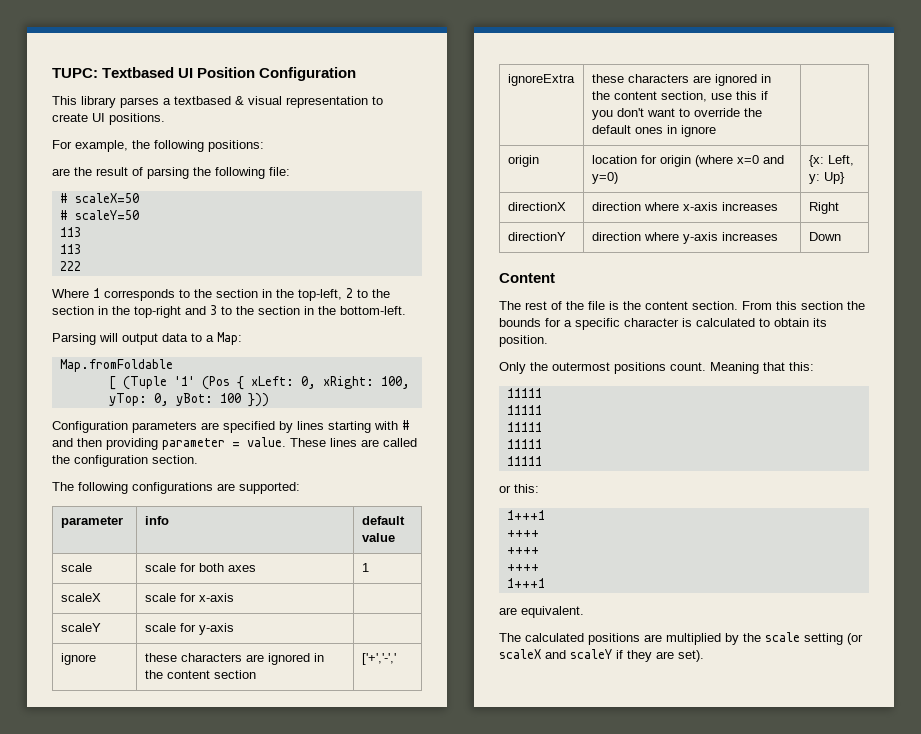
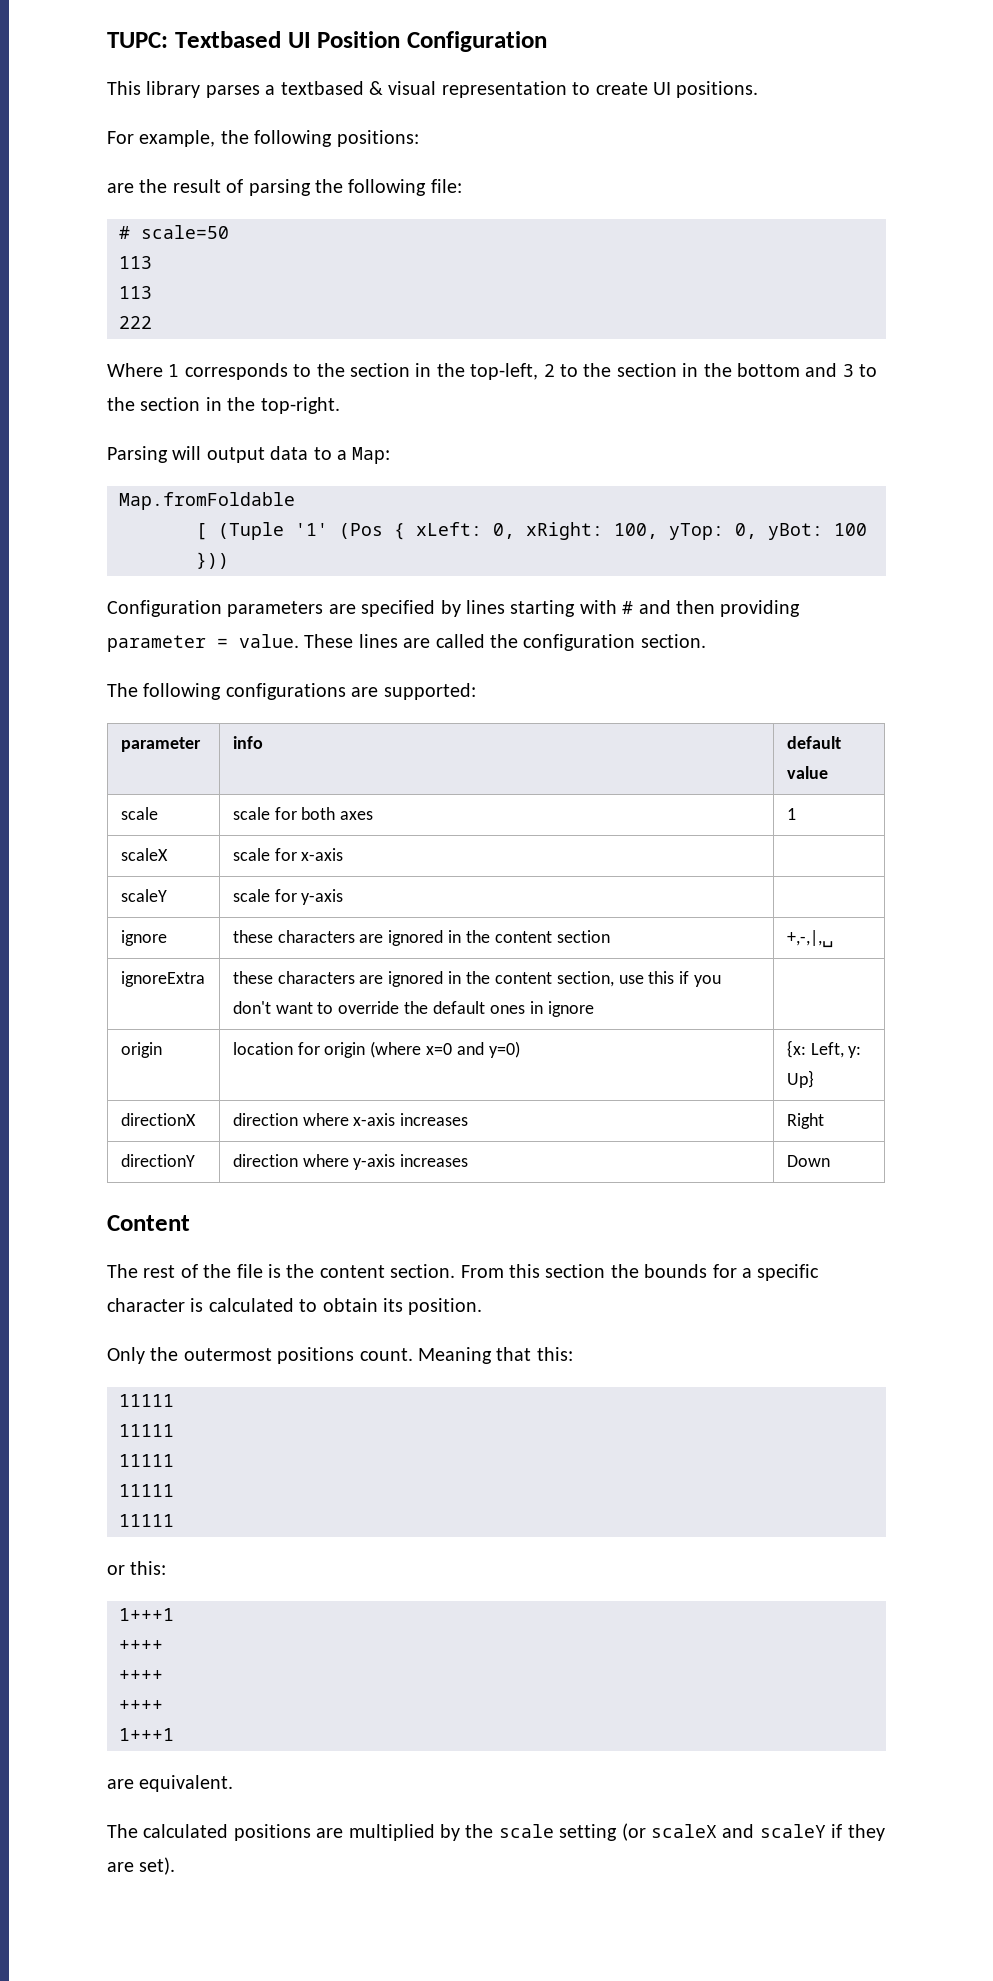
- # scaleX=50
- # scaleY=50
+ # scale=50
- Where 1 corresponds to the section in the top-left, 2 to the section in the top-right and 3 to the section in the bottom-left.
+ Where 1 corresponds to the section in the top-left, 2 to the section in the bottom and 3 to the section in the top-right.
- ignore | these characters are ignored in the content section | ['+','-','
+ ignore | these characters are ignored in the content section | +,-,|,␣

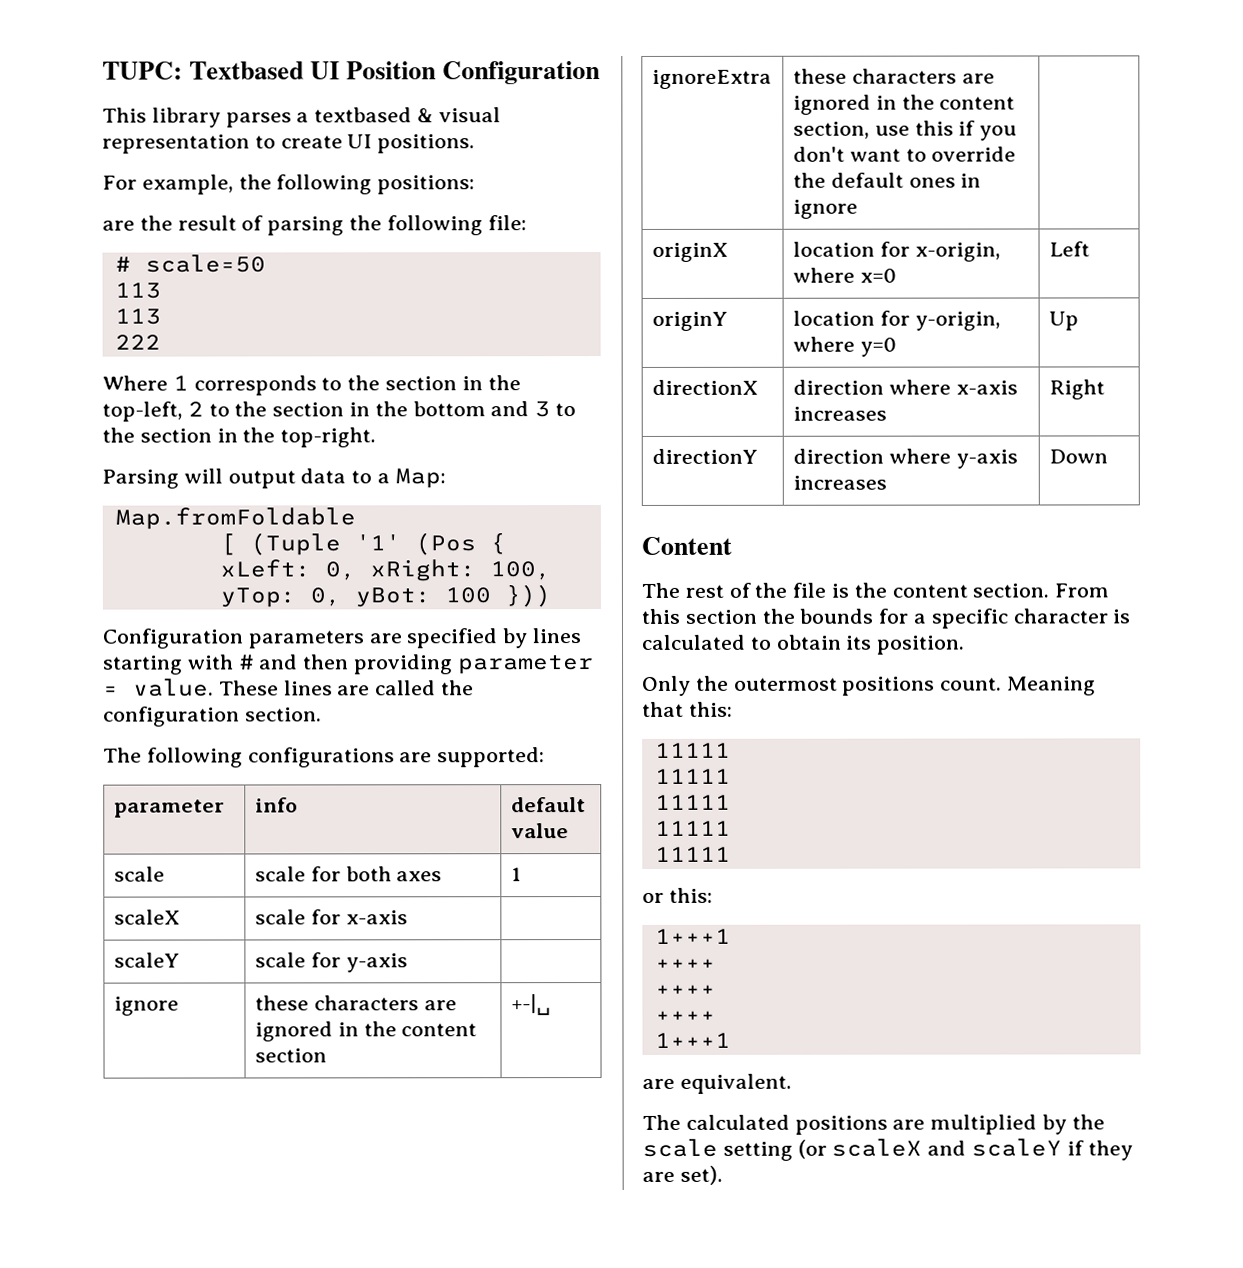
- ignore | these characters are ignored in the content section | +,-,|,␣
+ ignore | these characters are ignored in the content section | +-|␣
- origin | location for origin (where x=0 and y=0) | {x: Left, y: Up}
+ originX | location for x-origin, where x=0 | Left
+ originY | location for y-origin, where y=0 | Up

